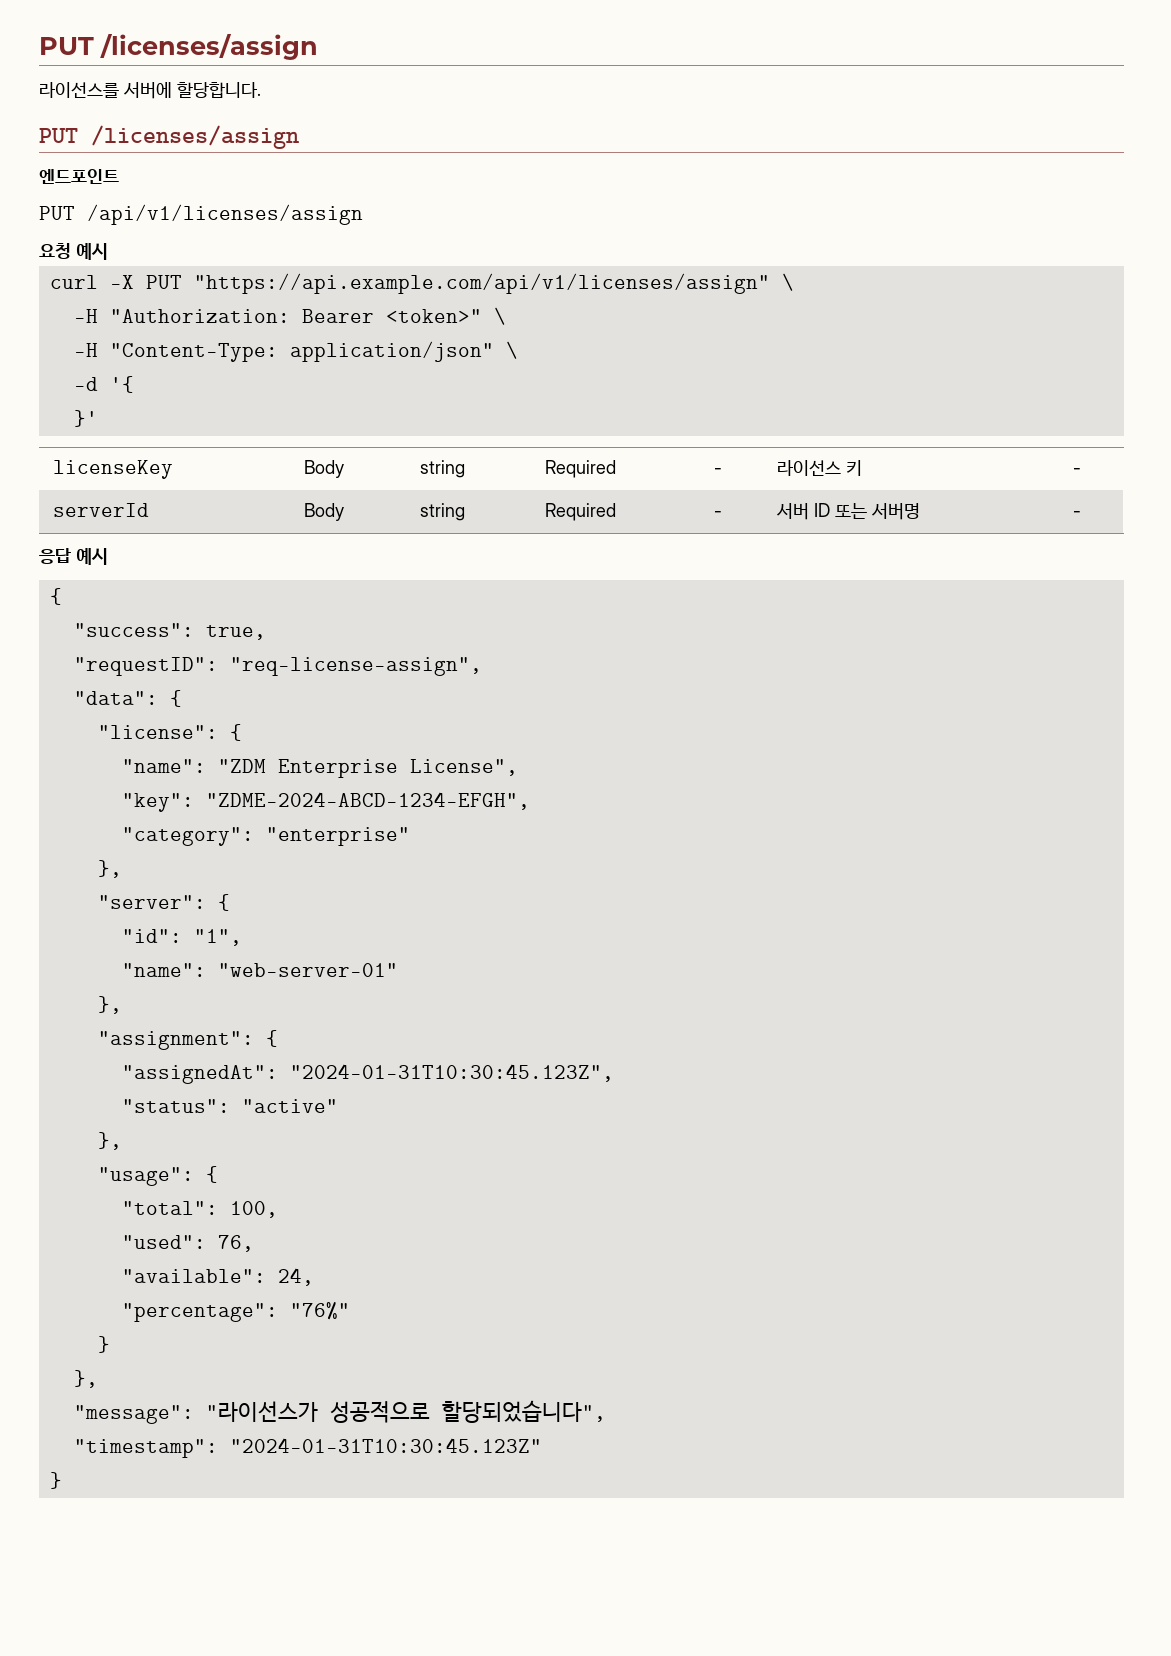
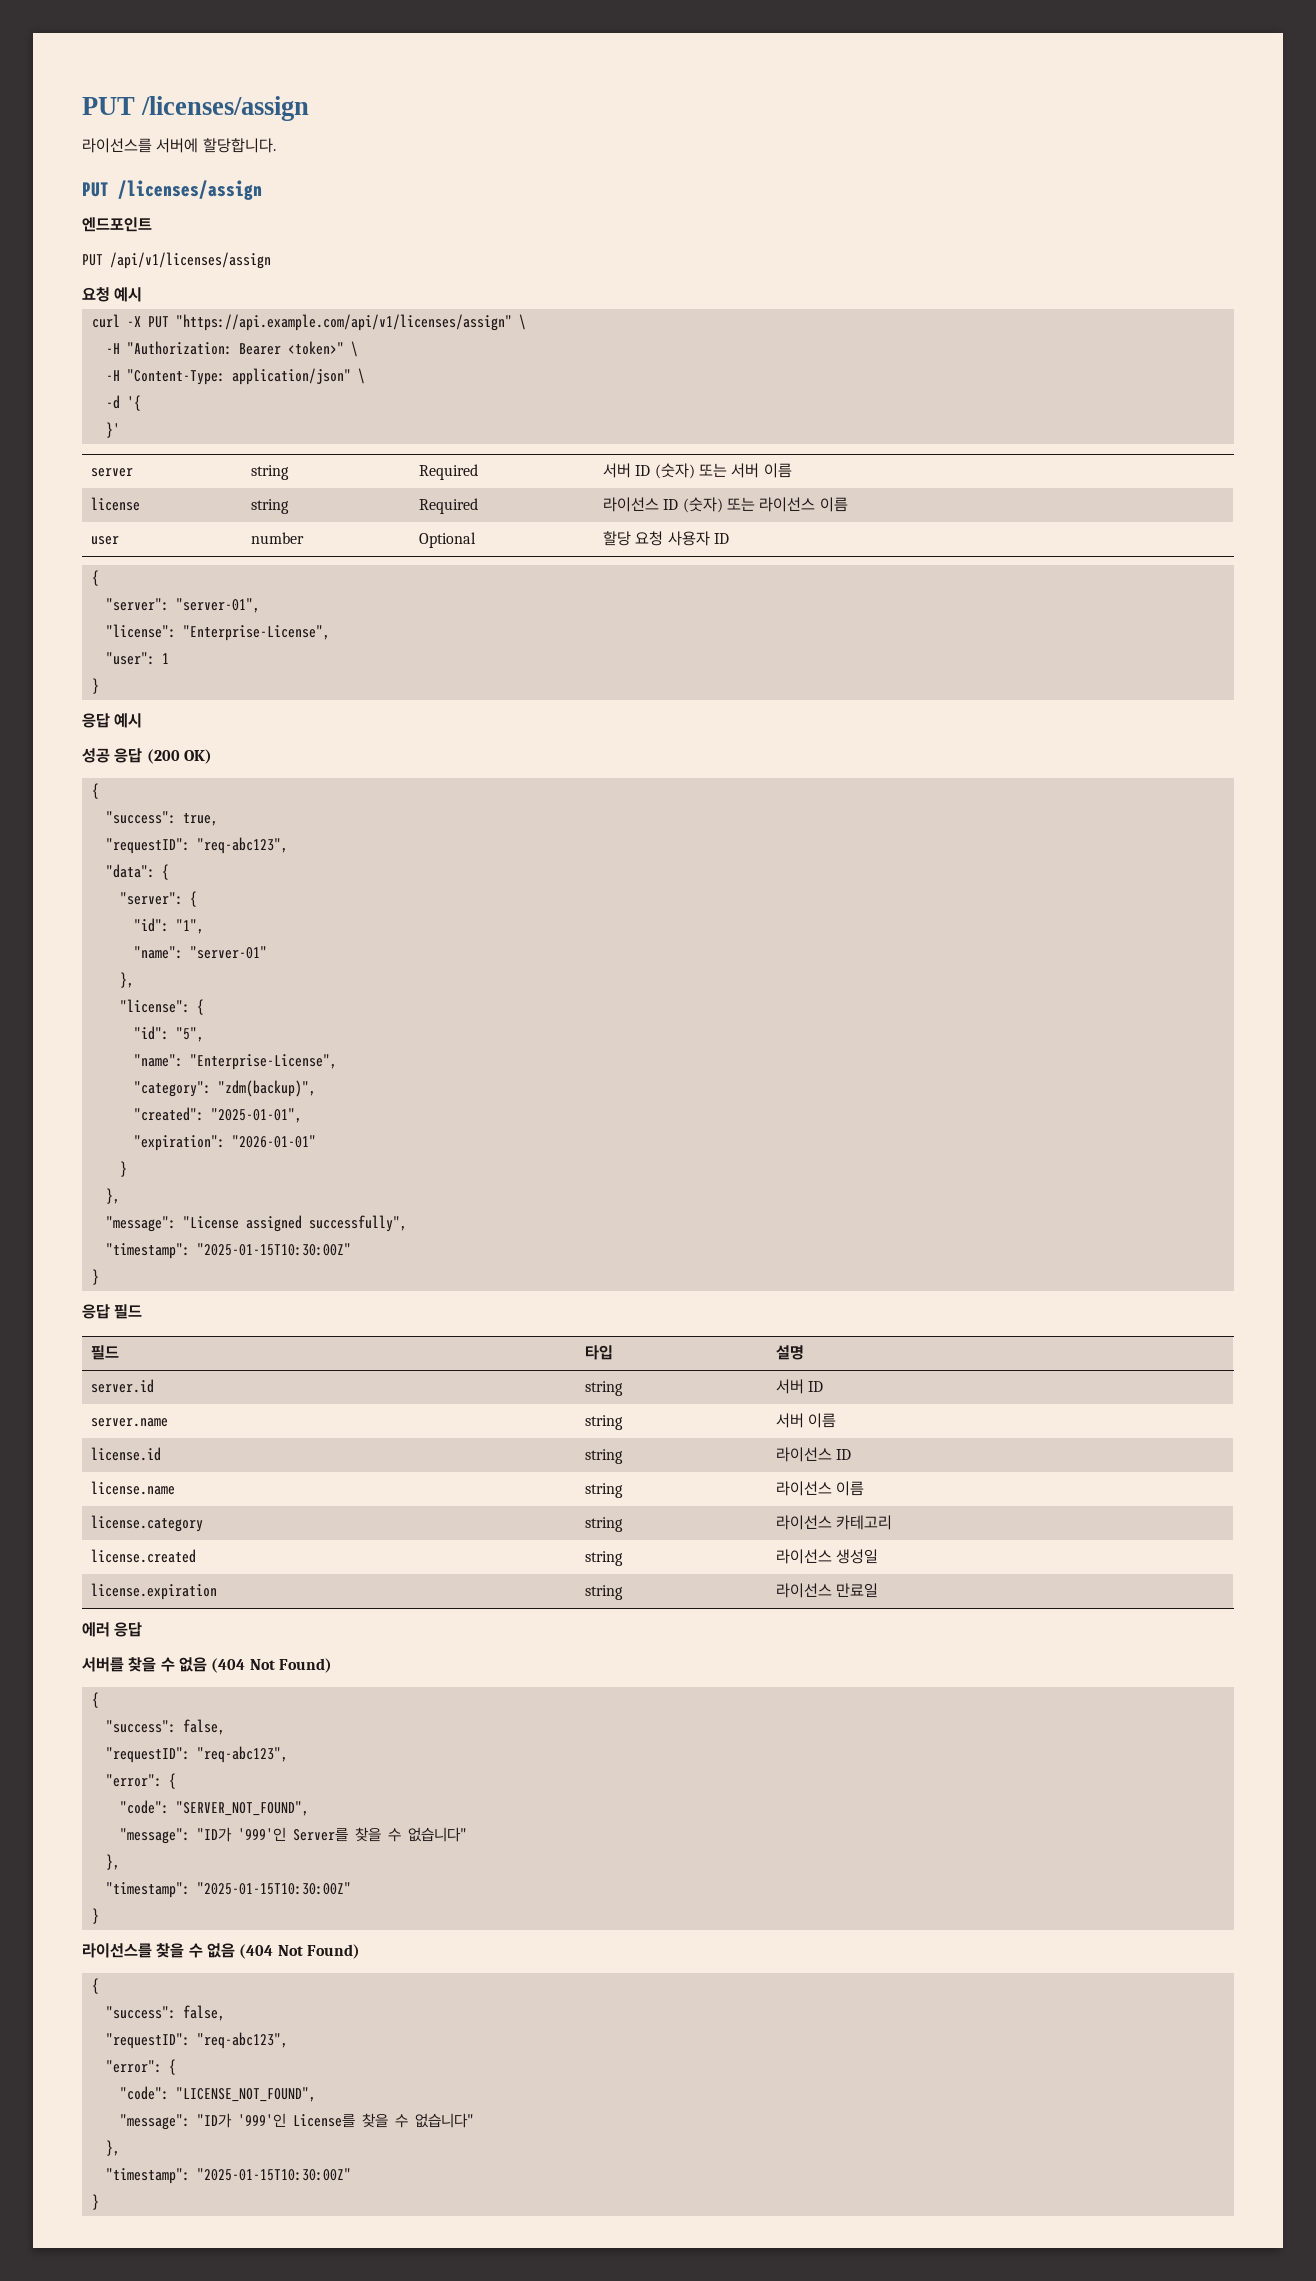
- licenseKey | Body | string | Required | - | 라이선스 키 | -
- serverId | Body | string | Required | - | 서버 ID 또는 서버명 | -
+ server | string | Required | 서버 ID (숫자) 또는 서버 이름
+ license | string | Required | 라이선스 ID (숫자) 또는 라이선스 이름
+ user | number | Optional | 할당 요청 사용자 ID
+ {
+ "server": "server-01",
+ "license": "Enterprise-License",
+ "user": 1
+ }
  응답 예시
+ 성공 응답 (200 OK)
  "success": true,
- "requestID": "req-license-assign",
+ "requestID": "req-abc123",
- "license": {
- "name": "ZDM Enterprise License",
- "key": "ZDME-2024-ABCD-1234-EFGH",
- "category": "enterprise"
- },
- "name": "web-server-01"
+ "name": "server-01"
  },
- "assignment": {
- "assignedAt": "2024-01-31T10:30:45.123Z",
- "status": "active"
- },
- "usage": {
- "total": 100,
- "used": 76,
- "available": 24,
- "percentage": "76%"
+ "license": {
+ "id": "5",
+ "name": "Enterprise-License",
+ "category": "zdm(backup)",
+ "created": "2025-01-01",
+ "expiration": "2026-01-01"
- "message": "라이선스가 성공적으로 할당되었습니다",
- "timestamp": "2024-01-31T10:30:45.123Z"
+ "message": "License assigned successfully",
+ "timestamp": "2025-01-15T10:30:00Z"
+ }
+ 응답 필드
+ 필드 | 타입 | 설명
+ server.id | string | 서버 ID
+ server.name | string | 서버 이름
+ license.id | string | 라이선스 ID
+ license.name | string | 라이선스 이름
+ license.category | string | 라이선스 카테고리
+ license.created | string | 라이선스 생성일
+ license.expiration | string | 라이선스 만료일
+ 에러 응답
+ 서버를 찾을 수 없음 (404 Not Found)
+ {
+ "success": false,
+ "requestID": "req-abc123",
+ "error": {
+ "code": "SERVER_NOT_FOUND",
+ "message": "ID가 '999'인 Server를 찾을 수 없습니다"
+ },
+ "timestamp": "2025-01-15T10:30:00Z"
+ }
+ 라이선스를 찾을 수 없음 (404 Not Found)
+ {
+ "success": false,
+ "requestID": "req-abc123",
+ "error": {
+ "code": "LICENSE_NOT_FOUND",
+ "message": "ID가 '999'인 License를 찾을 수 없습니다"
+ },
+ "timestamp": "2025-01-15T10:30:00Z"

